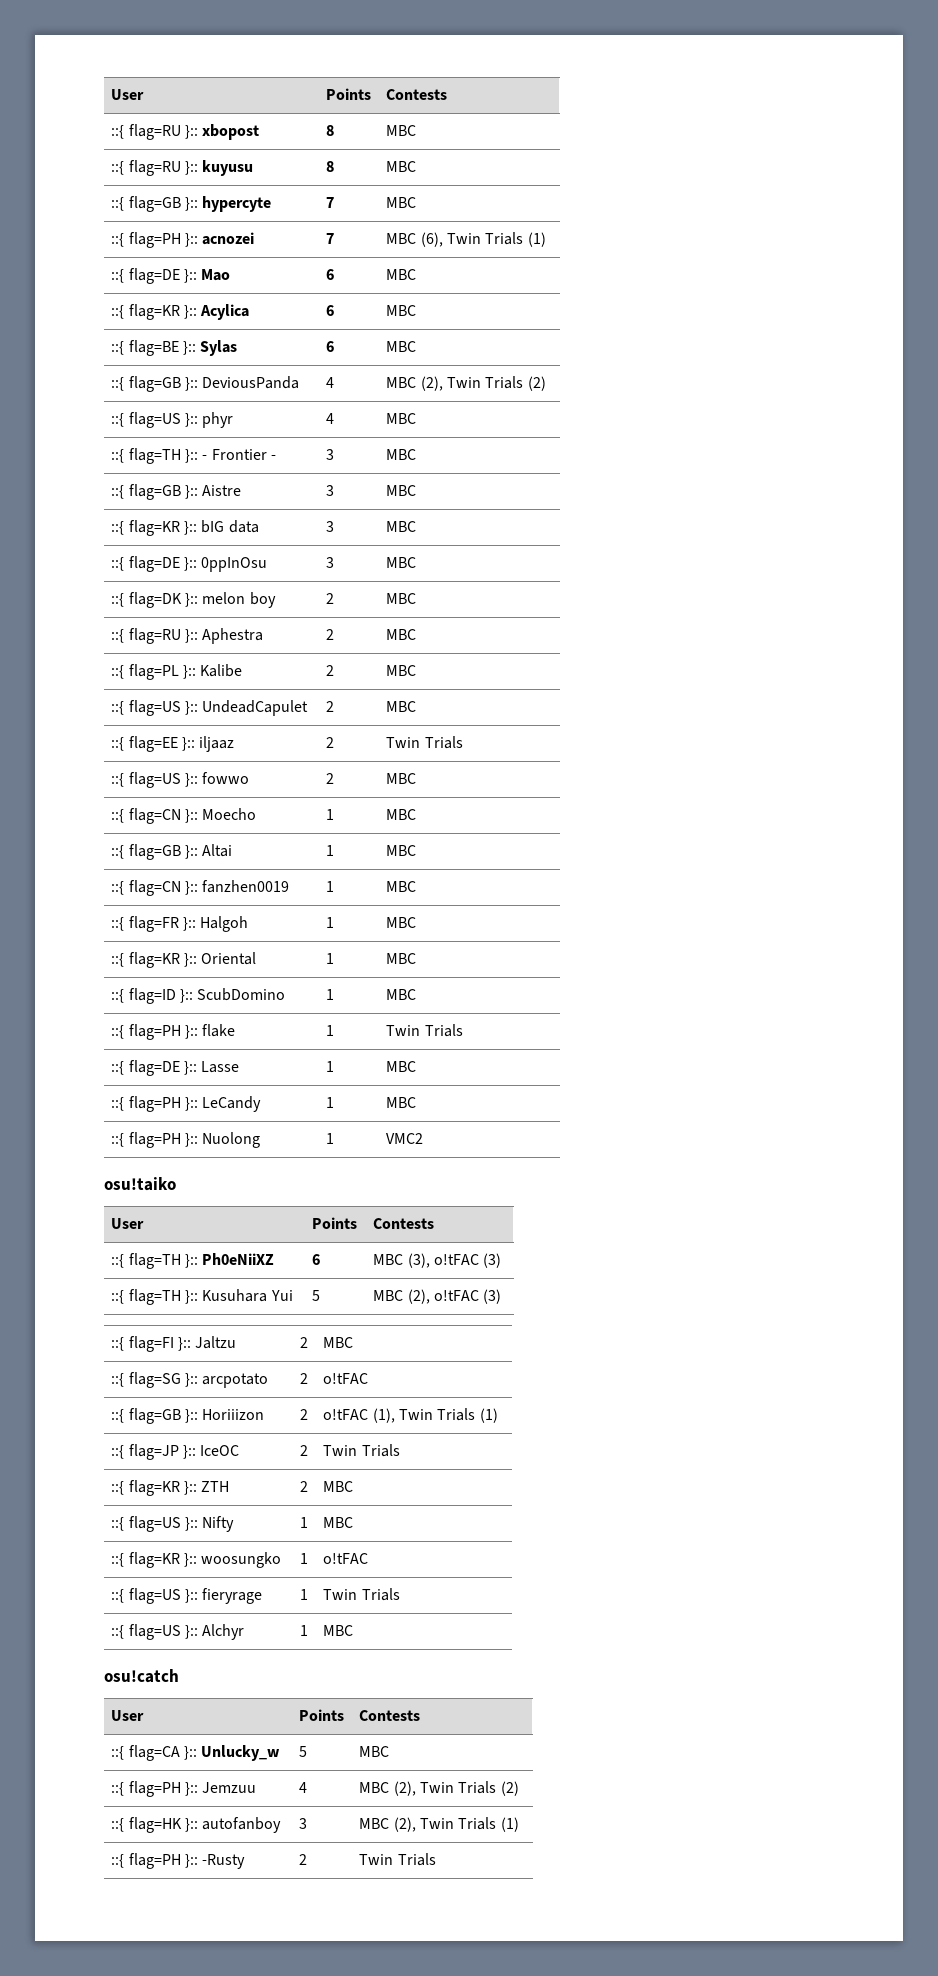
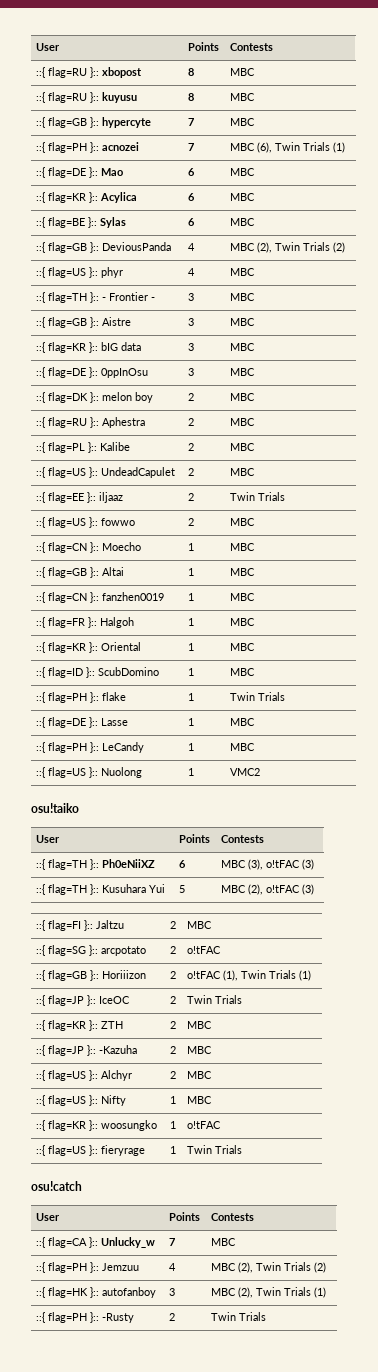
- ::{ flag=PH }:: Nuolong | 1 | VMC2
+ ::{ flag=US }:: Nuolong | 1 | VMC2
+ ::{ flag=JP }:: -Kazuha | 2 | MBC
+ ::{ flag=US }:: Alchyr | 2 | MBC
- ::{ flag=US }:: Alchyr | 1 | MBC
- ::{ flag=CA }:: Unlucky_w | 5 | MBC
+ ::{ flag=CA }:: Unlucky_w | 7 | MBC

